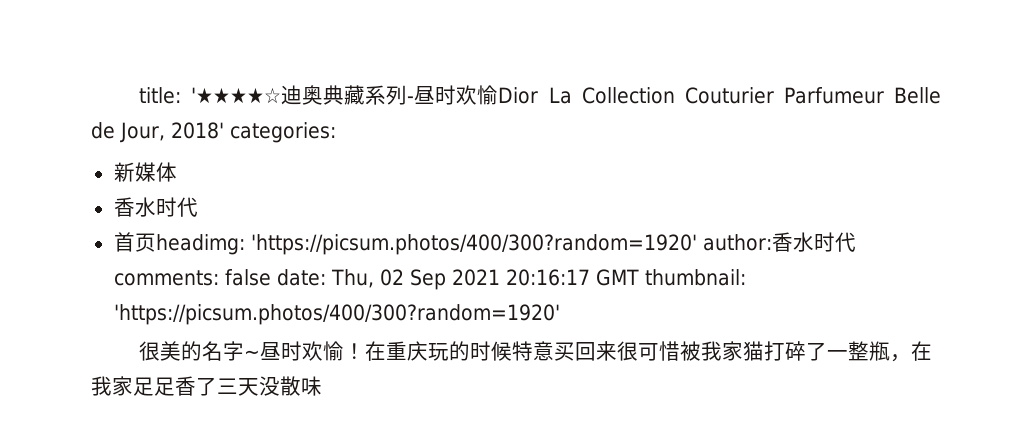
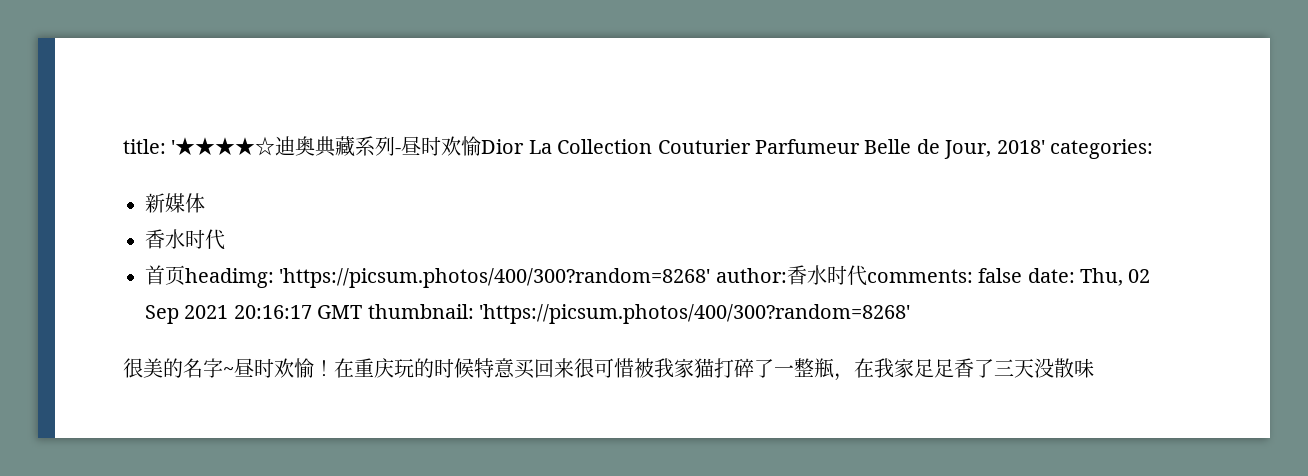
- 首页headimg: 'https://picsum.photos/400/300?random=1920' author:香水时代comments: false date: Thu, 02 Sep 2021 20:16:17 GMT thumbnail: 'https://picsum.photos/400/300?random=1920'
+ 首页headimg: 'https://picsum.photos/400/300?random=8268' author:香水时代comments: false date: Thu, 02 Sep 2021 20:16:17 GMT thumbnail: 'https://picsum.photos/400/300?random=8268'

